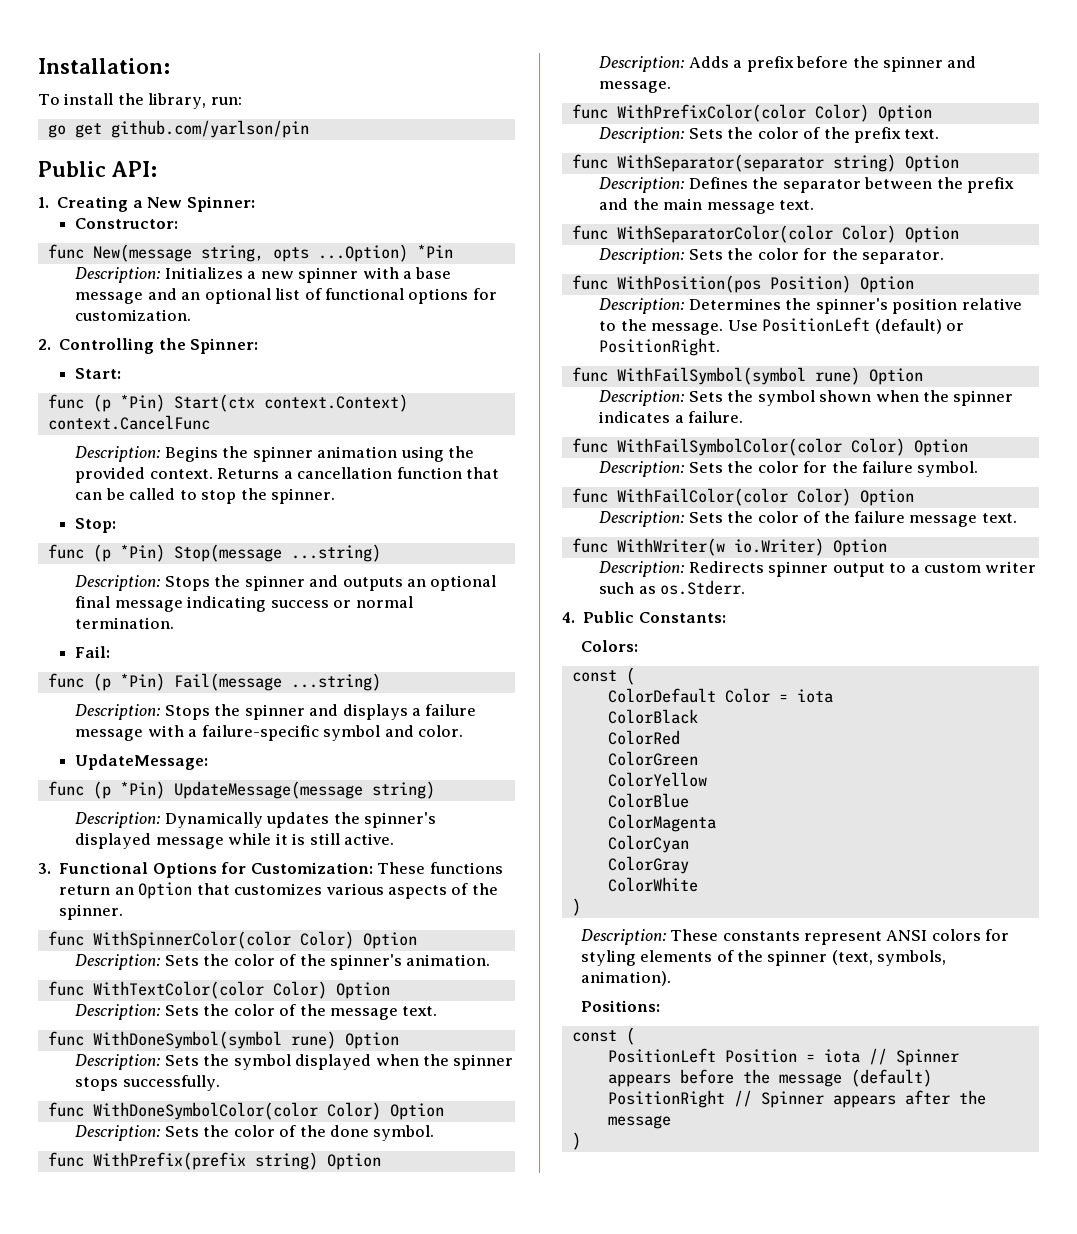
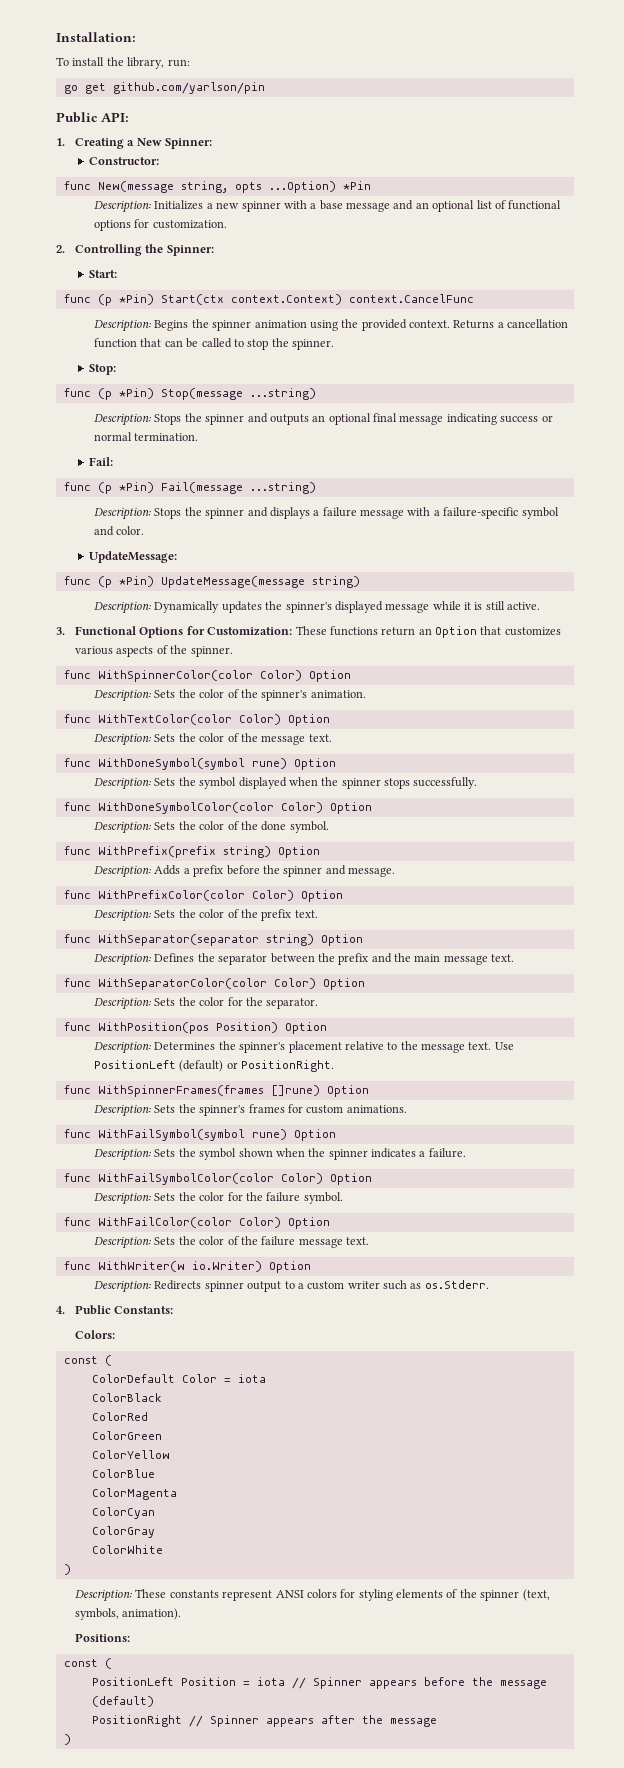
- Description: Determines the spinner's position relative to the message.
+ Description: Determines the spinner's placement relative to the message text.
+ func WithSpinnerFrames(frames []rune) Option
+ Description: Sets the spinner's frames for custom animations.

